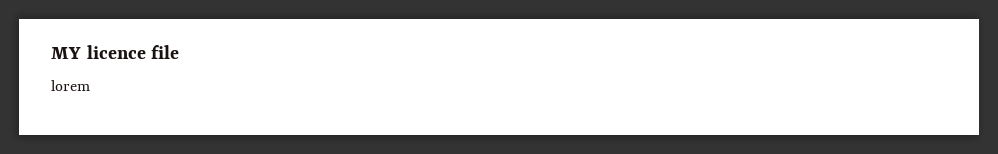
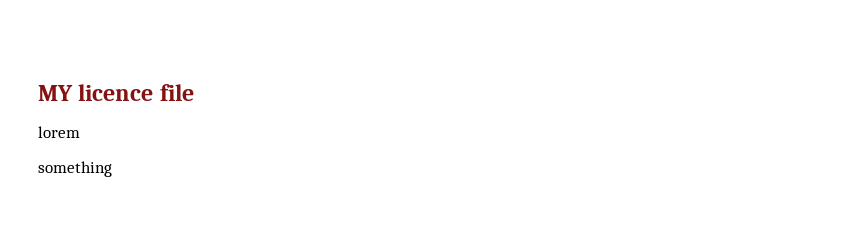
+ something

